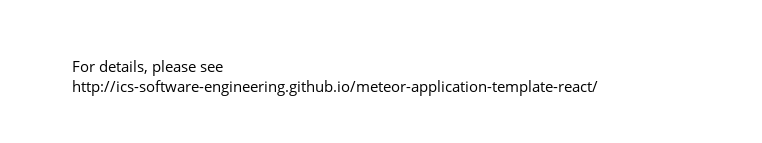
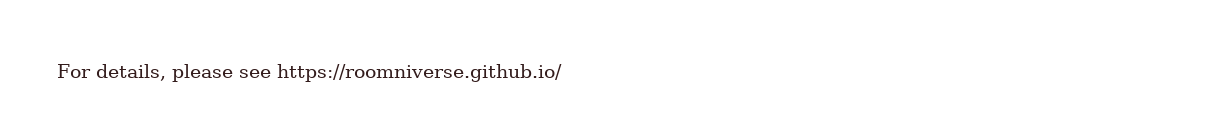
- For details, please see http://ics-software-engineering.github.io/meteor-application-template-react/
+ For details, please see https://roomniverse.github.io/

